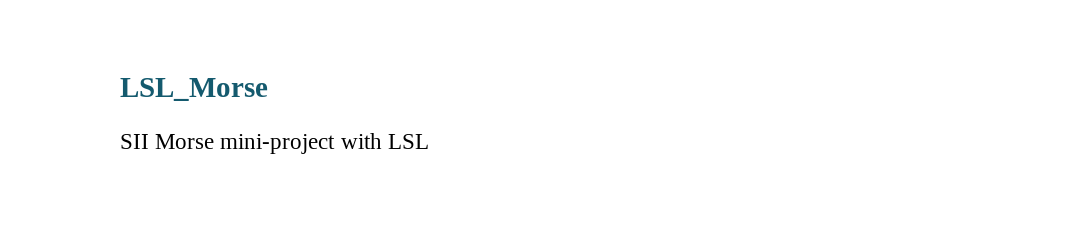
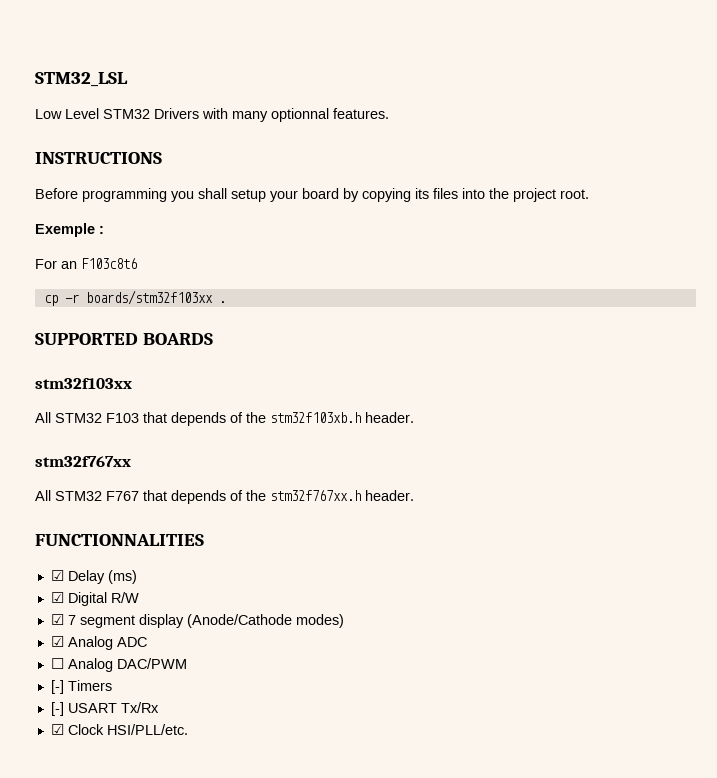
- LSL_Morse
- SII Morse mini-project with LSL
+ STM32_LSL
+ Low Level STM32 Drivers with many optionnal features.
+ INSTRUCTIONS
+ Before programming you shall setup your board by copying its files into the project root.
+ Exemple :
+ For an F103c8t6
+ cp -r boards/stm32f103xx .
+ SUPPORTED BOARDS
+ stm32f103xx
+ All STM32 F103 that depends of the stm32f103xb.h header.
+ stm32f767xx
+ All STM32 F767 that depends of the stm32f767xx.h header.
+ FUNCTIONNALITIES
+ ☑ Delay (ms)
+ ☑ Digital R/W
+ ☑ 7 segment display (Anode/Cathode modes)
+ ☑ Analog ADC
+ ☐ Analog DAC/PWM
+ [-] Timers
+ [-] USART Tx/Rx
+ ☑ Clock HSI/PLL/etc.

